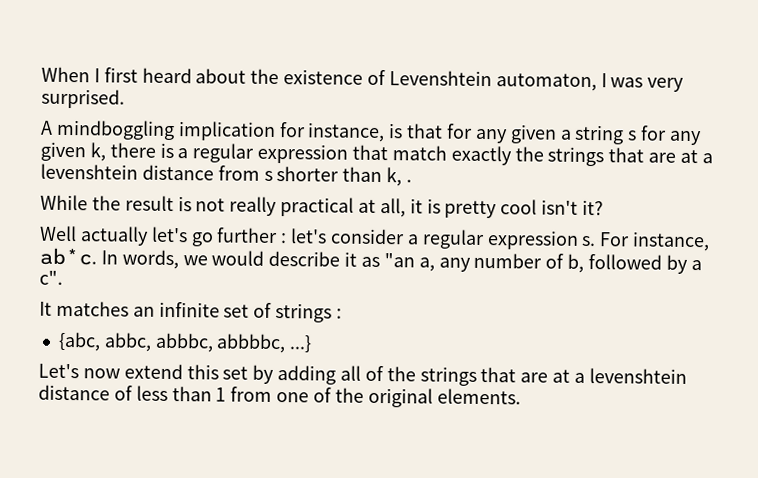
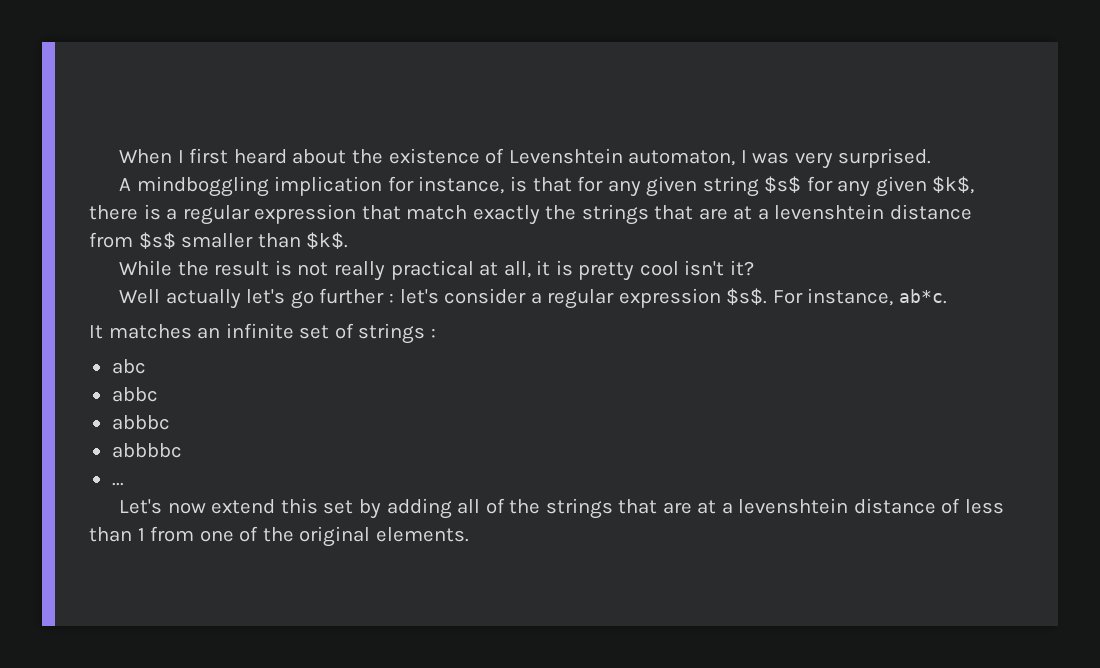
- A mindboggling implication for instance, is that for any given a string s for any given k, there is a regular expression that match exactly the strings that are at a levenshtein distance from s shorter than k, .
+ A mindboggling implication for instance, is that for any given string $s$ for any given $k$, there is a regular expression that match exactly the strings that are at a levenshtein distance from $s$ smaller than $k$.
- Well actually let's go further : let's consider a regular expression s.
+ Well actually let's go further : let's consider a regular expression $s$.
- In words, we would describe it as "an a, any number of b, followed by a c".
- {abc, abbc, abbbc, abbbbc, ...}
+ abc
+ abbc
+ abbbc
+ abbbbc
+ ...

